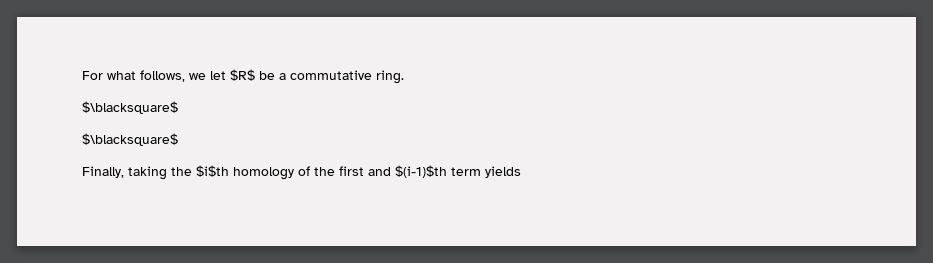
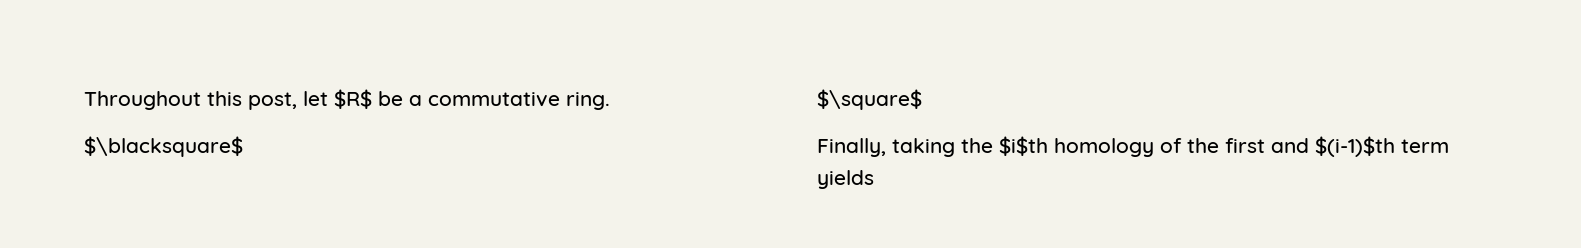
- For what follows, we let $R$ be a commutative ring.
+ Throughout this post, let $R$ be a commutative ring.
  $\blacksquare$
- $\blacksquare$
+ $\square$

